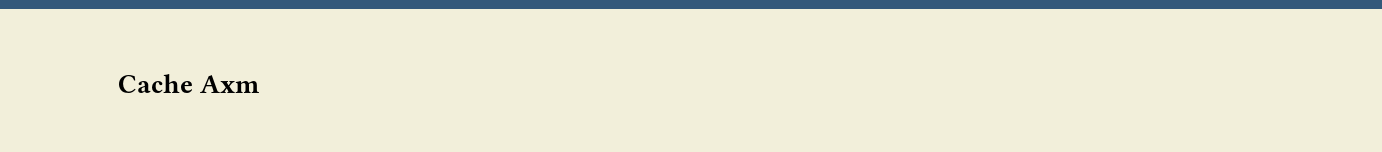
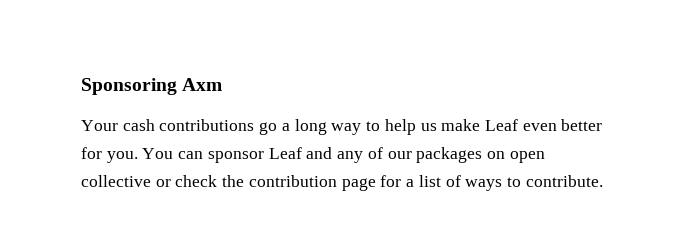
- Cache Axm
+ Sponsoring Axm
+ Your cash contributions go a long way to help us make Leaf even better for you. You can sponsor Leaf and any of our packages on open collective or check the contribution page for a list of ways to contribute.

